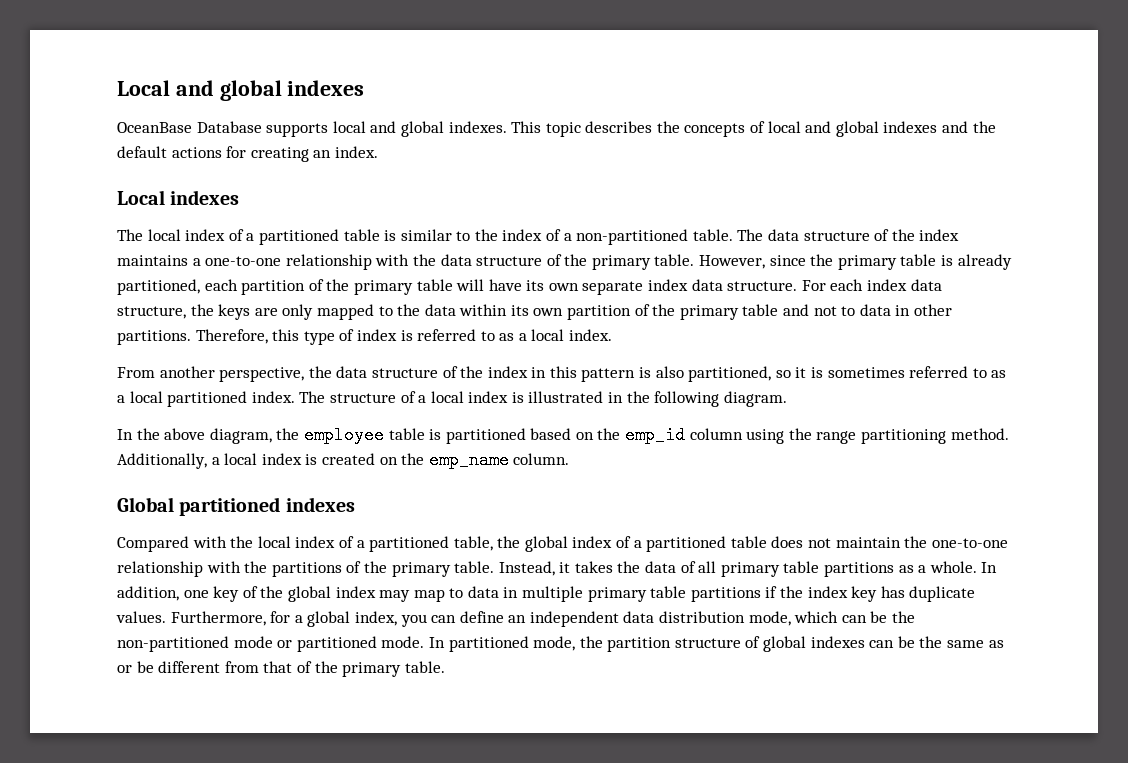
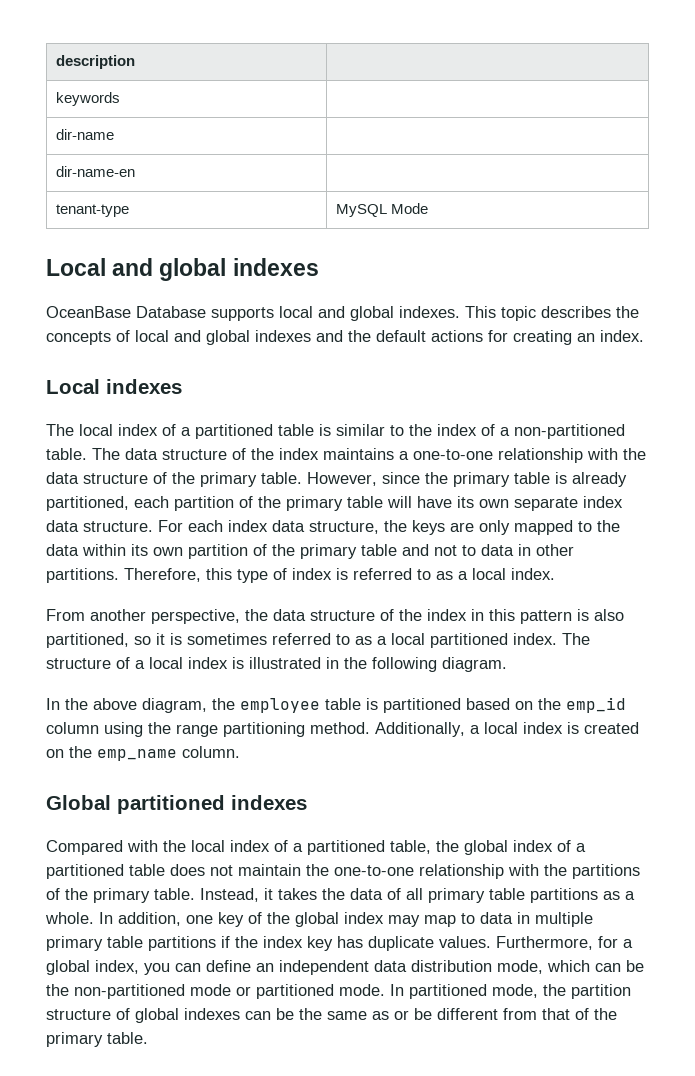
+ description |
+ keywords |
+ dir-name |
+ dir-name-en |
+ tenant-type | MySQL Mode

